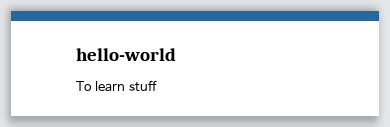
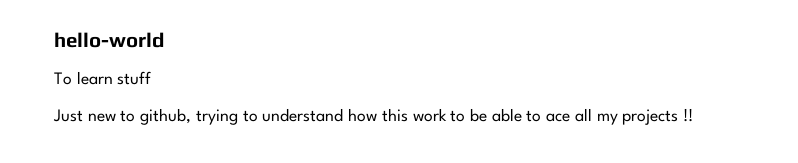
+ Just new to github, trying to understand how this work to be able to ace all my projects !!

